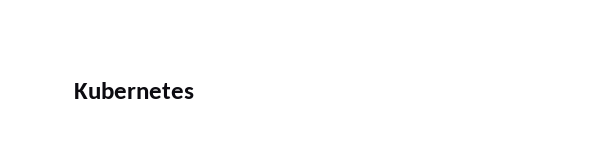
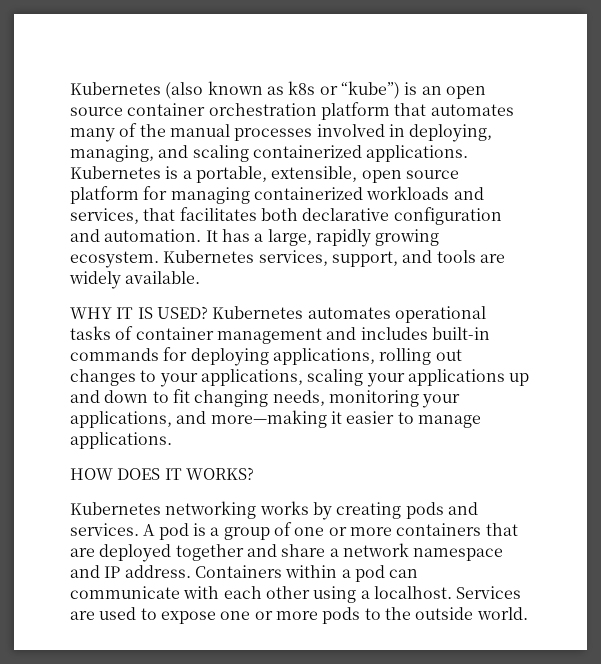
- Kubernetes
+ Kubernetes (also known as k8s or “kube”) is an open source container orchestration platform that automates many of the manual processes involved in deploying, managing, and scaling containerized applications. Kubernetes is a portable, extensible, open source platform for managing containerized workloads and services, that facilitates both declarative configuration and automation. It has a large, rapidly growing ecosystem. Kubernetes services, support, and tools are widely available.
+ WHY IT IS USED? Kubernetes automates operational tasks of container management and includes built-in commands for deploying applications, rolling out changes to your applications, scaling your applications up and down to fit changing needs, monitoring your applications, and more—making it easier to manage applications.
+ HOW DOES IT WORKS?
+ Kubernetes networking works by creating pods and services. A pod is a group of one or more containers that are deployed together and share a network namespace and IP address. Containers within a pod can communicate with each other using a localhost. Services are used to expose one or more pods to the outside world.

